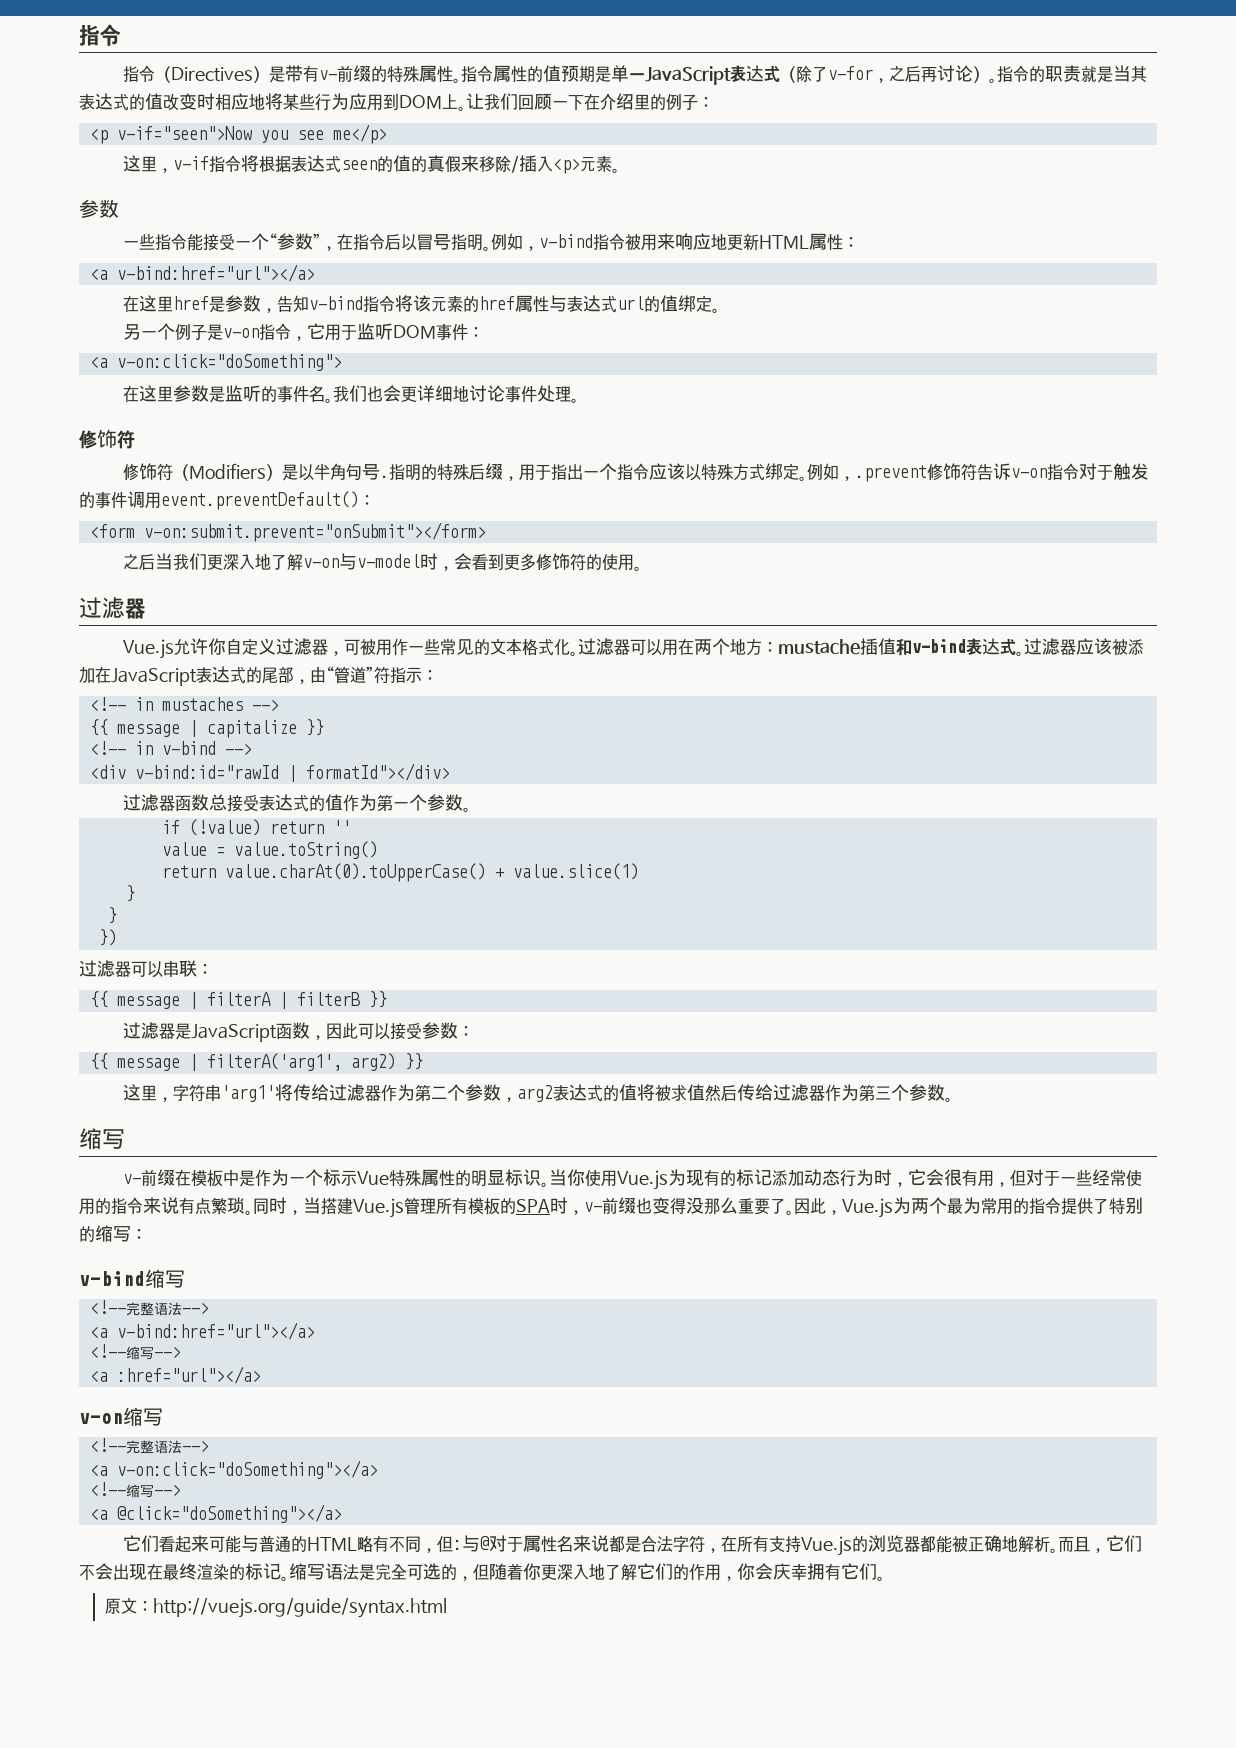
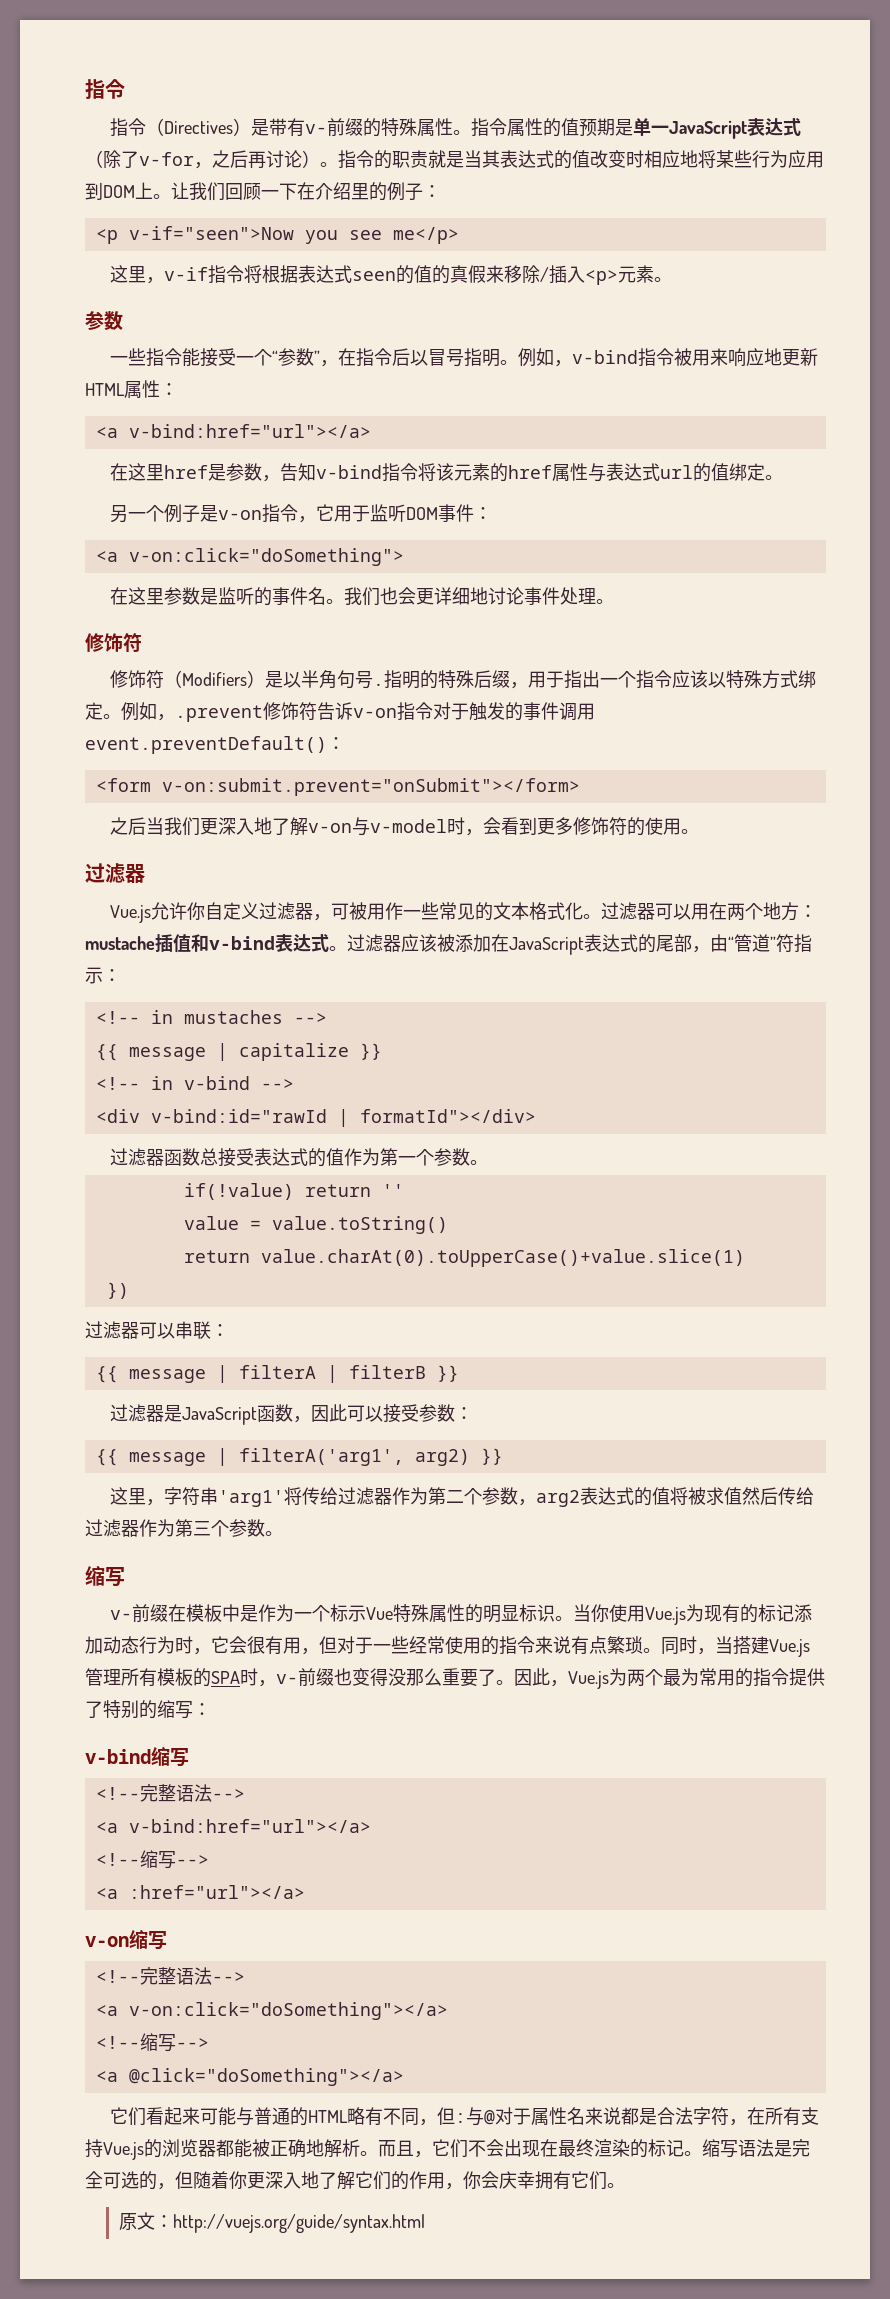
- if (!value) return ''
+ if(!value) return ''
- return value.charAt(0).toUpperCase() + value.slice(1)
- }
- }
+ return value.charAt(0).toUpperCase()+value.slice(1)

